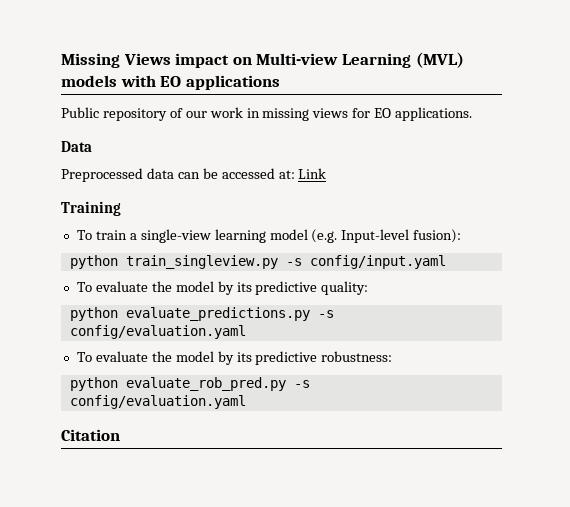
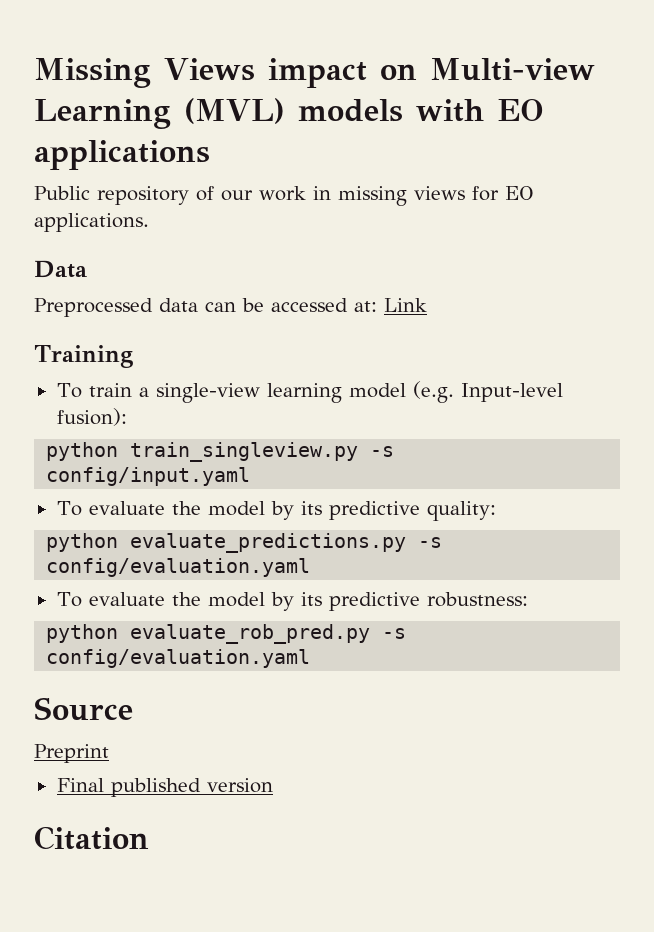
+ Source
+ Preprint
+ Final published version

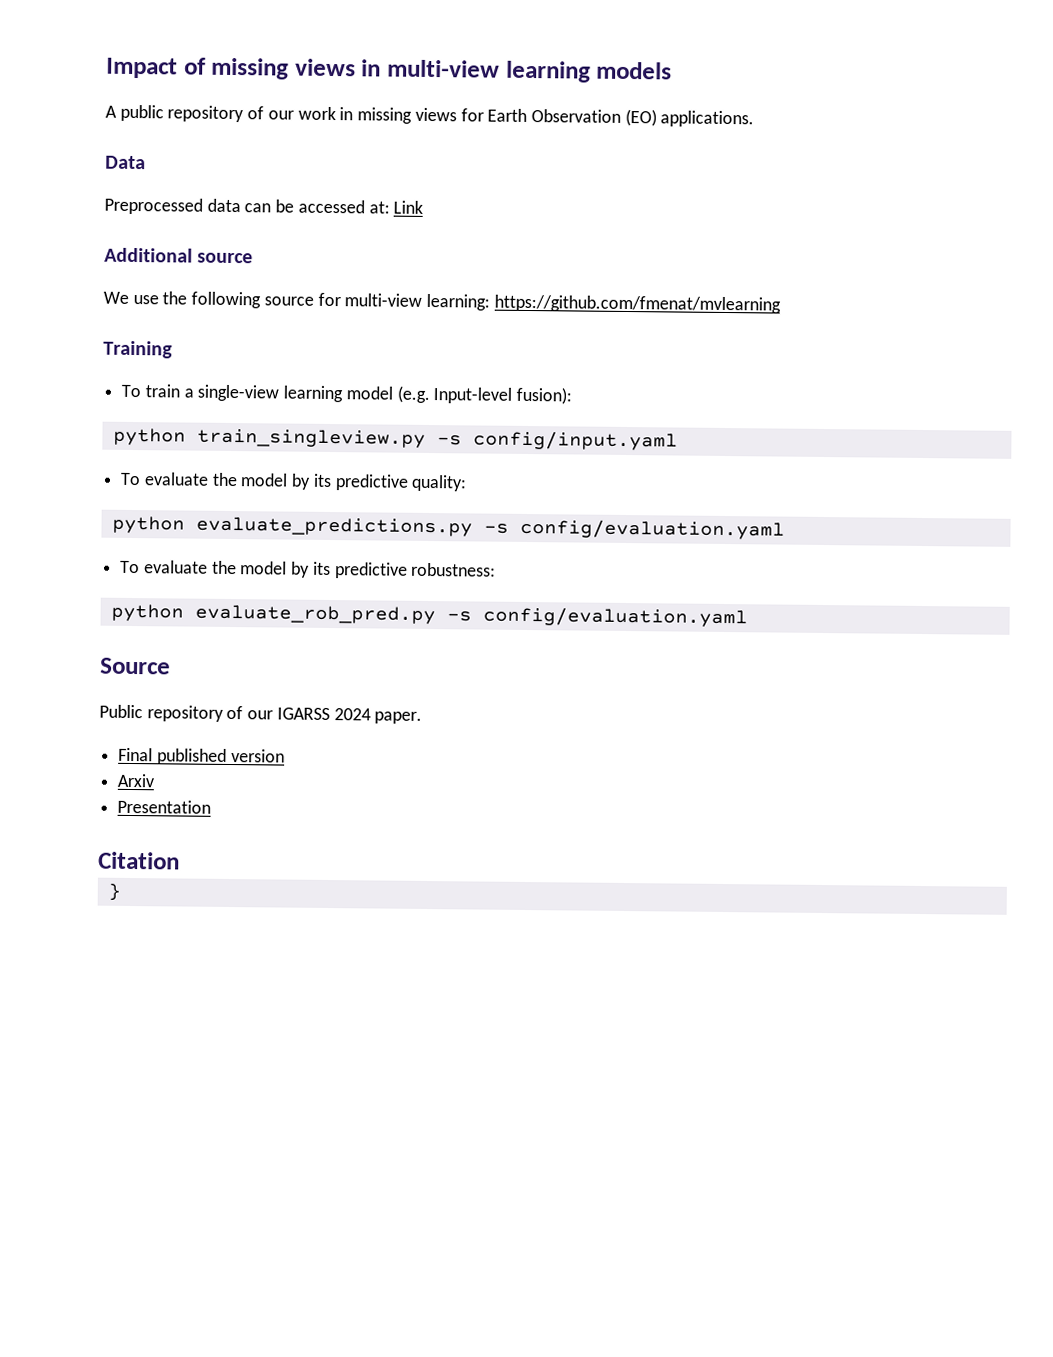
- Missing Views impact on Multi-view Learning (MVL) models with EO applications
- Public repository of our work in missing views for EO applications.
+ Impact of missing views in multi-view learning models
+ A public repository of our work in missing views for Earth Observation (EO) applications.
+ Additional source
+ We use the following source for multi-view learning: https://github.com/fmenat/mvlearning
- Preprint
+ Public repository of our IGARSS 2024 paper.
+ Arxiv
+ Presentation
+ }

